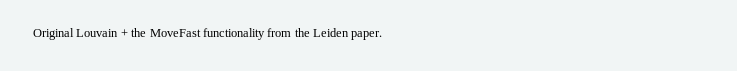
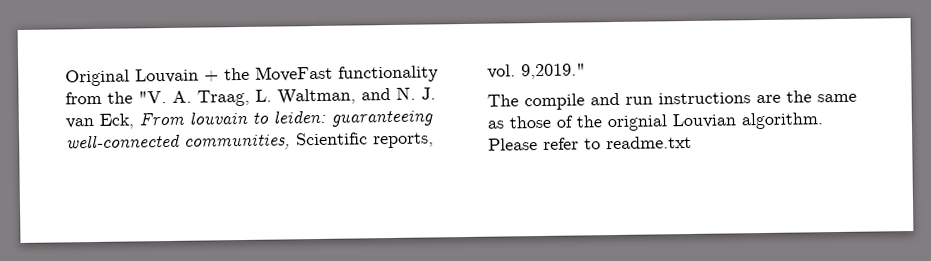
- Original Louvain + the MoveFast functionality from the Leiden paper.
+ Original Louvain + the MoveFast functionality from the "V. A. Traag, L. Waltman, and N. J. van Eck, From louvain to leiden: guaranteeing well-connected communities, Scientific reports, vol. 9,2019."
+ The compile and run instructions are the same as those of the orignial Louvian algorithm. Please refer to readme.txt

